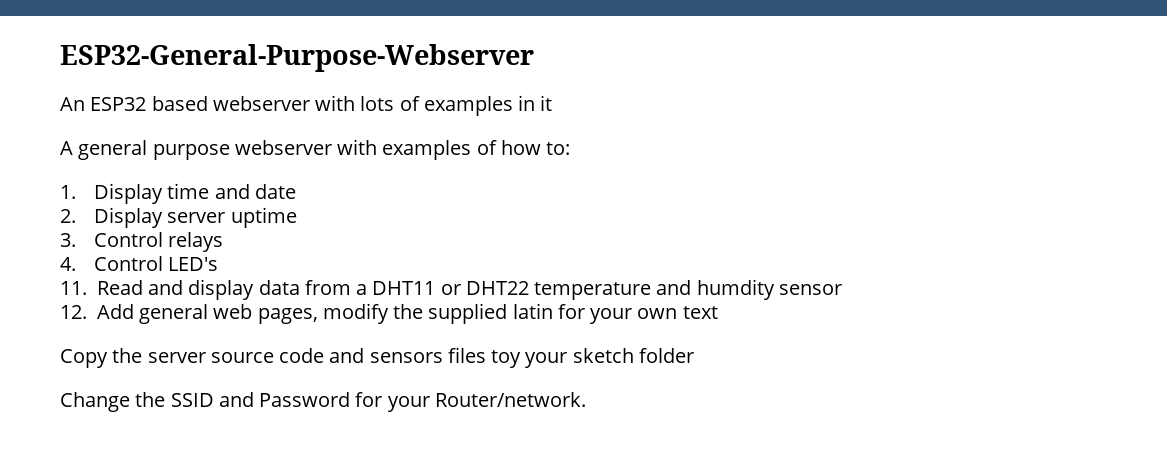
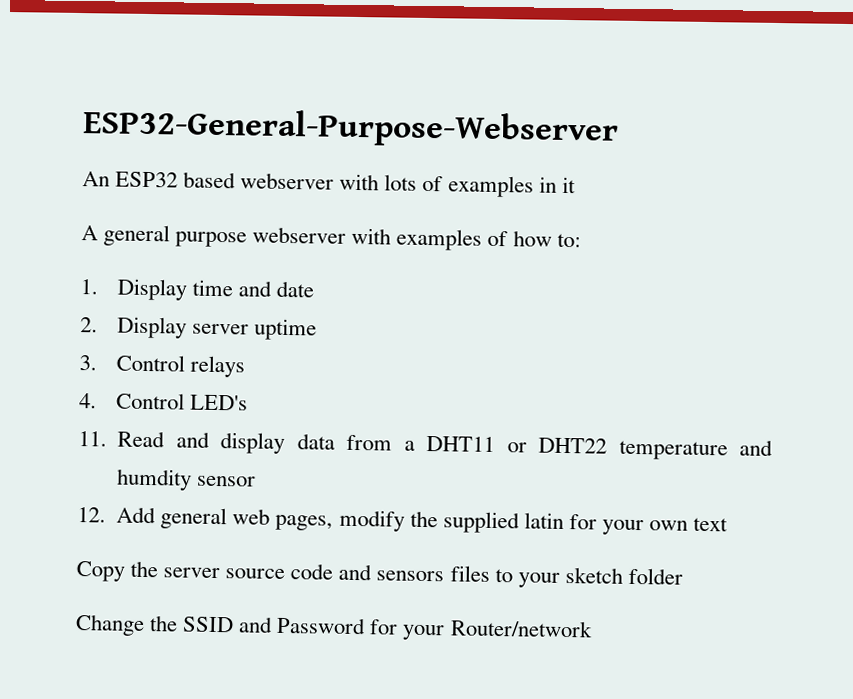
- Copy the server source code and sensors files toy your sketch folder
+ Copy the server source code and sensors files to your sketch folder
- Change the SSID and Password for your Router/network.
+ Change the SSID and Password for your Router/network

